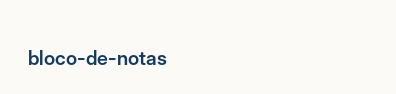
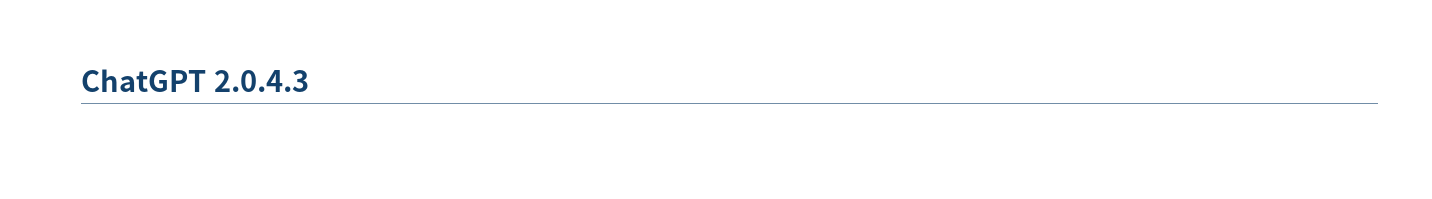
- bloco-de-notas
+ ChatGPT 2.0.4.3

